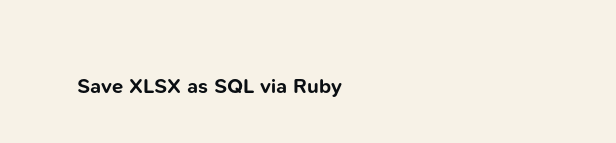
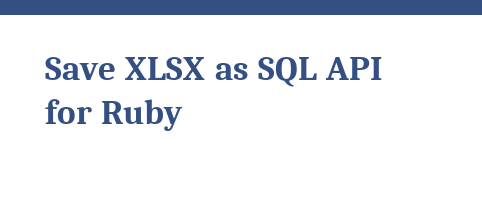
- Save XLSX as SQL via Ruby
+ Save XLSX as SQL API for Ruby

